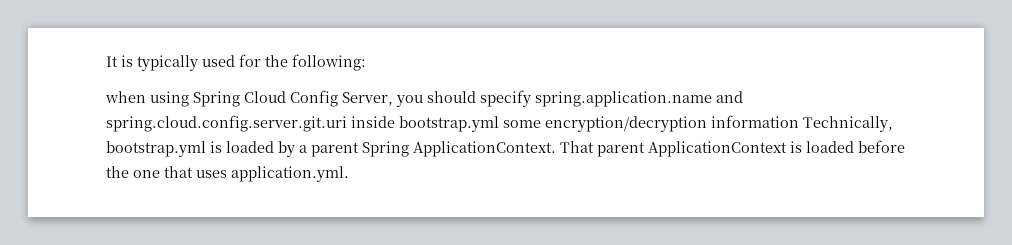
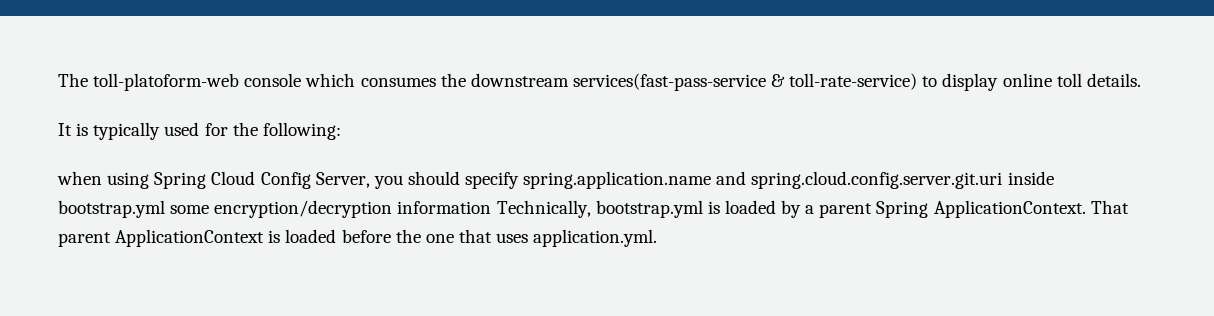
+ The toll-platoform-web console which consumes the downstream services(fast-pass-service & toll-rate-service) to display online toll details.

